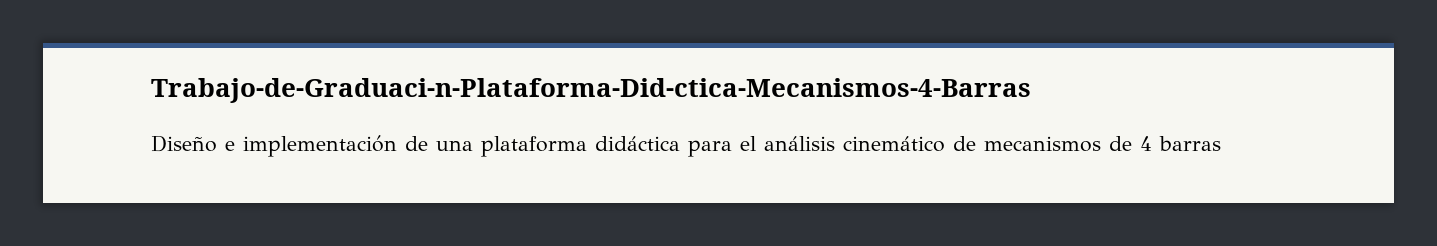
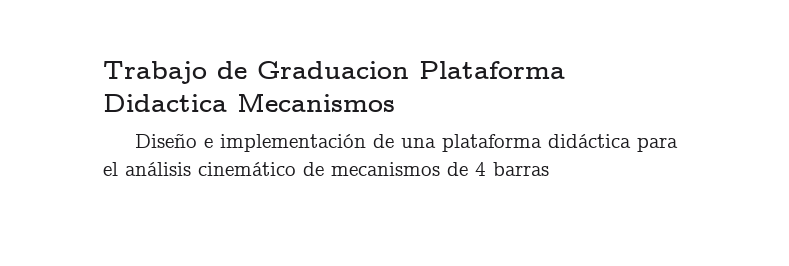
- Trabajo-de-Graduaci-n-Plataforma-Did-ctica-Mecanismos-4-Barras
+ Trabajo de Graduacion Plataforma Didactica Mecanismos

